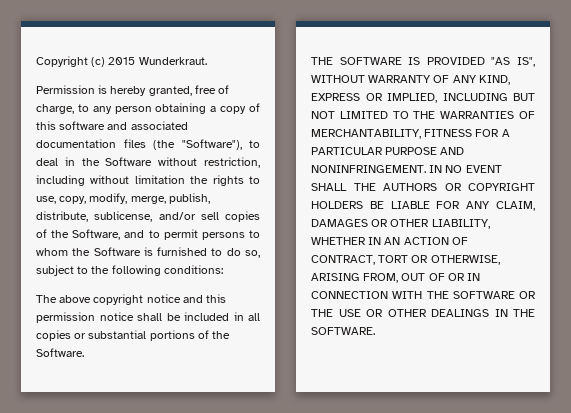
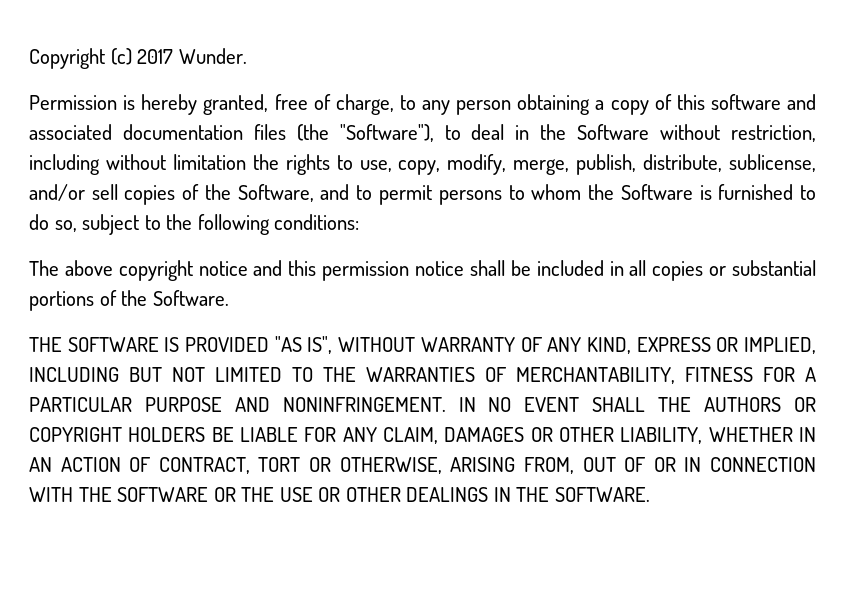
- Copyright (c) 2015 Wunderkraut.
+ Copyright (c) 2017 Wunder.

